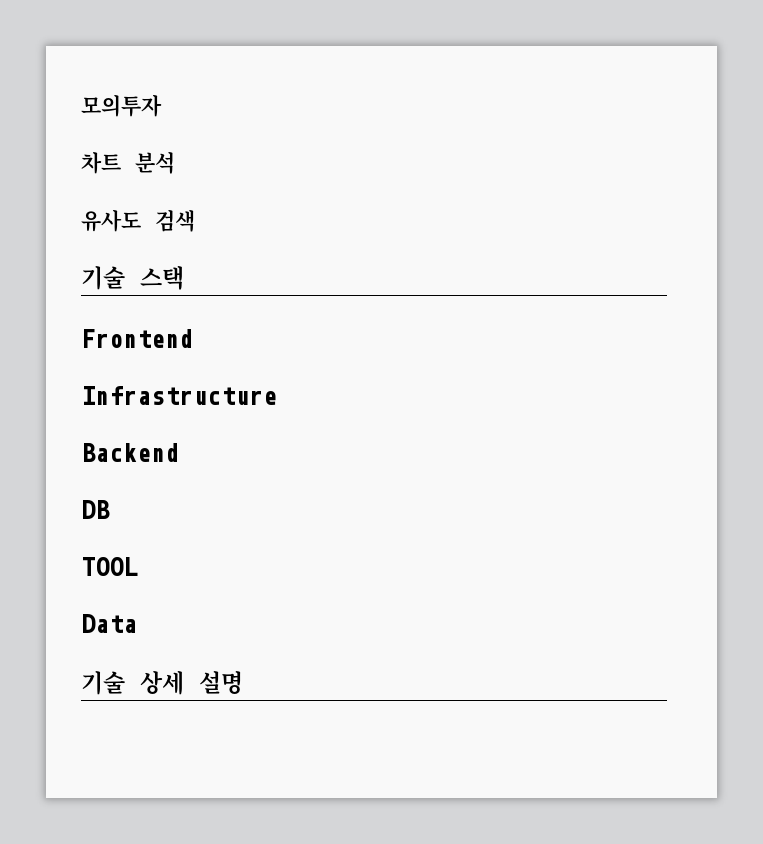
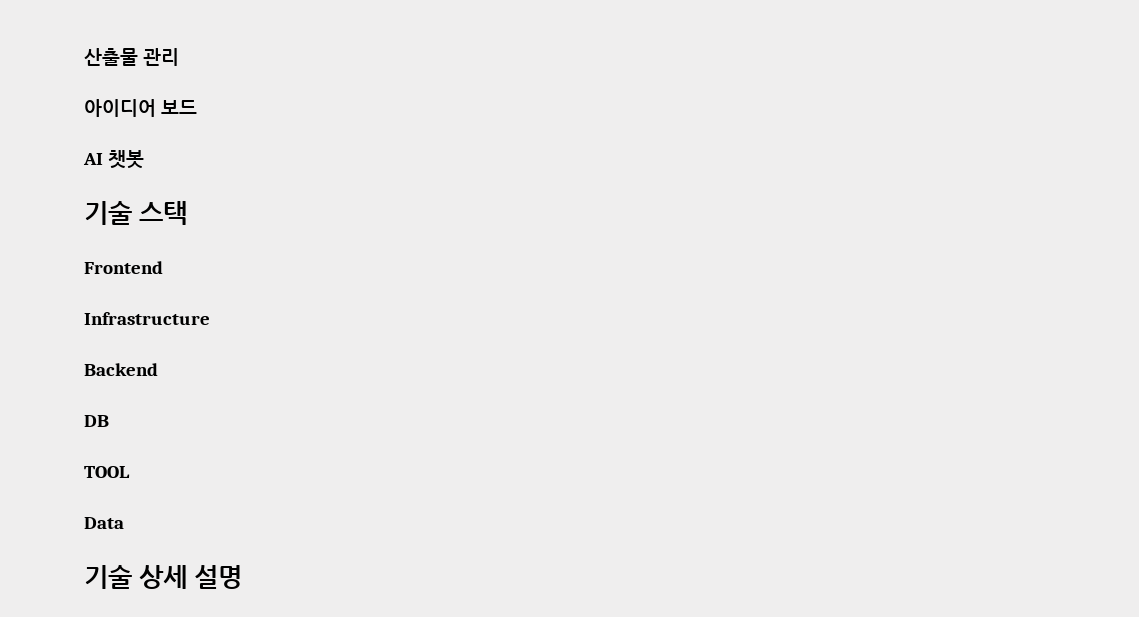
- 모의투자
- 차트 분석
- 유사도 검색
+ 산출물 관리
+ 아이디어 보드
+ AI 챗봇

